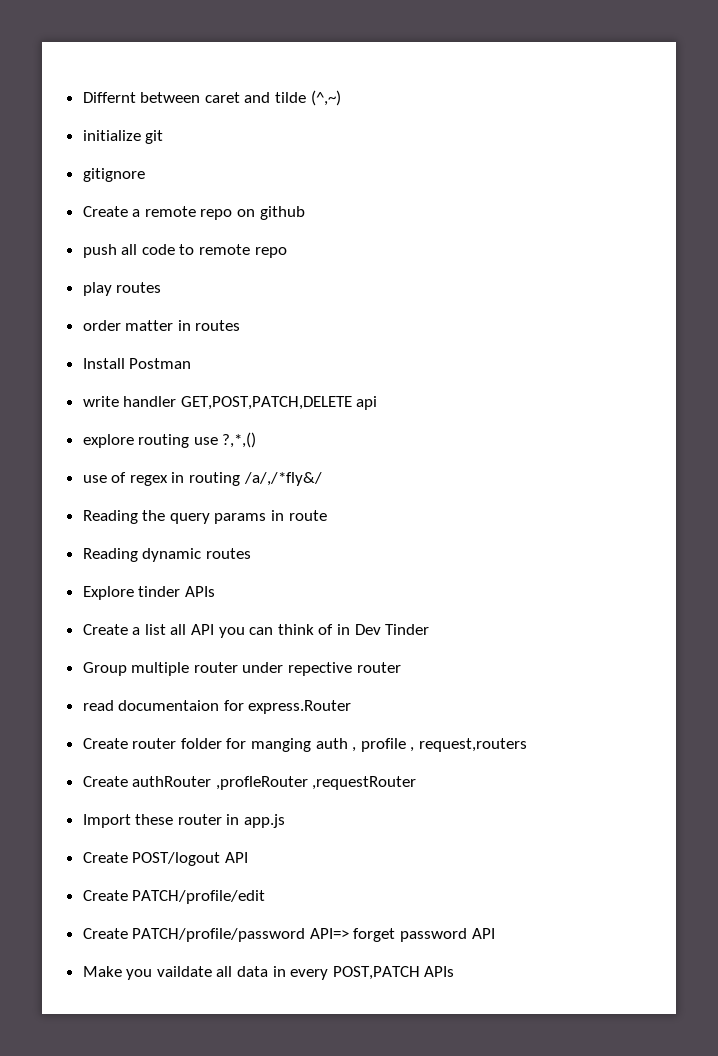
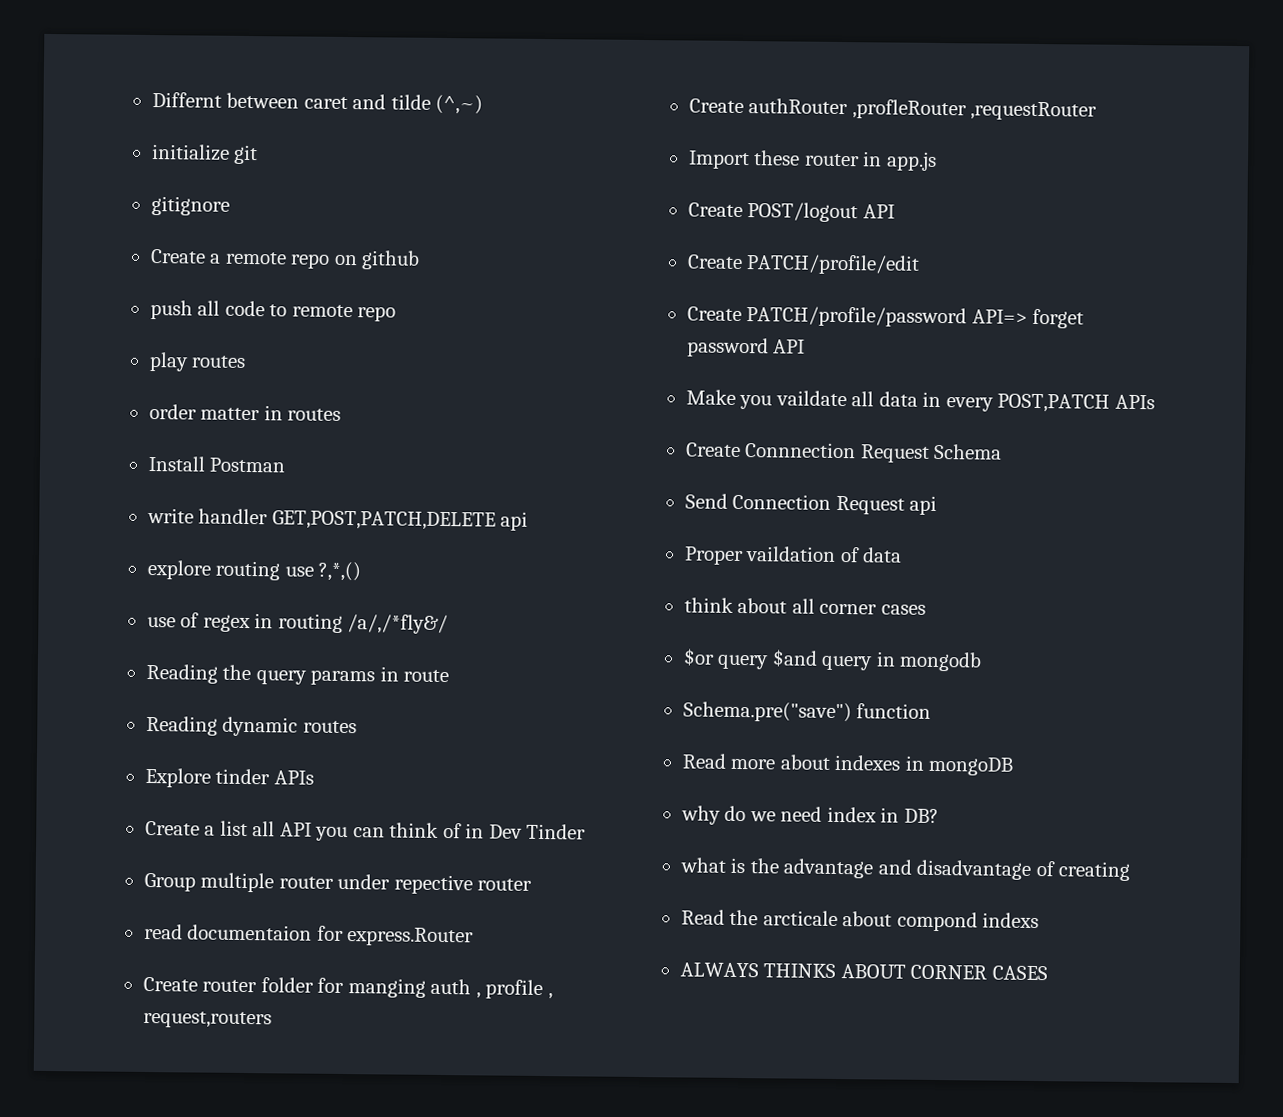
+ Create Connnection Request Schema
+ Send Connection Request api
+ Proper vaildation of data
+ think about all corner cases
+ $or query $and query in mongodb
+ Schema.pre("save") function
+ Read more about indexes in mongoDB
+ why do we need index in DB?
+ what is the advantage and disadvantage of creating
+ Read the arcticale about compond indexs
+ ALWAYS THINKS ABOUT CORNER CASES

